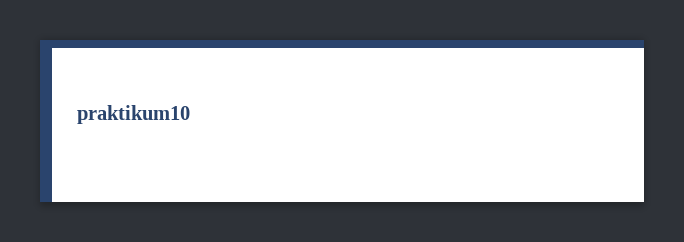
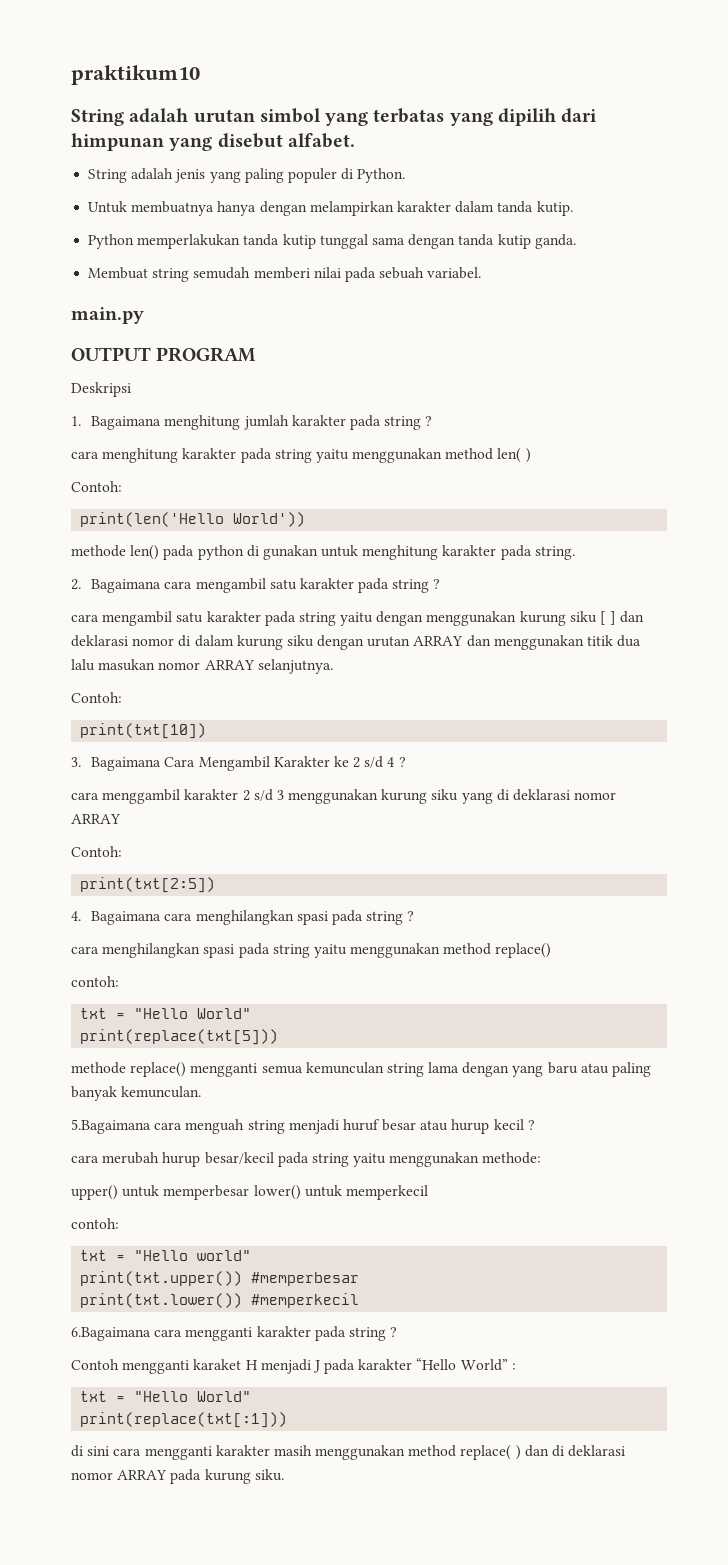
+ String adalah urutan simbol yang terbatas yang dipilih dari himpunan yang disebut alfabet.
+ String adalah jenis yang paling populer di Python.
+ Untuk membuatnya hanya dengan melampirkan karakter dalam tanda kutip.
+ Python memperlakukan tanda kutip tunggal sama dengan tanda kutip ganda.
+ Membuat string semudah memberi nilai pada sebuah variabel.
+ main.py
+ OUTPUT PROGRAM
+ Deskripsi
+ 1. Bagaimana menghitung jumlah karakter pada string ?
+ cara menghitung karakter pada string yaitu menggunakan method len( )
+ Contoh:
+ print(len('Hello World'))
+ methode len() pada python di gunakan untuk menghitung karakter pada string.
+ 2. Bagaimana cara mengambil satu karakter pada string ?
+ cara mengambil satu karakter pada string yaitu dengan menggunakan kurung siku [ ] dan deklarasi nomor di dalam kurung siku dengan urutan ARRAY dan menggunakan titik dua lalu masukan nomor ARRAY selanjutnya.
+ Contoh:
+ print(txt[10])
+ 3. Bagaimana Cara Mengambil Karakter ke 2 s/d 4 ?
+ cara menggambil karakter 2 s/d 3 menggunakan kurung siku yang di deklarasi nomor ARRAY
+ Contoh:
+ print(txt[2:5])
+ 4. Bagaimana cara menghilangkan spasi pada string ?
+ cara menghilangkan spasi pada string yaitu menggunakan method replace()
+ contoh:
+ txt = "Hello World"
+ print(replace(txt[5]))
+ methode replace() mengganti semua kemunculan string lama dengan yang baru atau paling banyak kemunculan.
+ 5.Bagaimana cara menguah string menjadi huruf besar atau hurup kecil ?
+ cara merubah hurup besar/kecil pada string yaitu menggunakan methode:
+ upper() untuk memperbesar lower() untuk memperkecil
+ contoh:
+ txt = "Hello world"
+ print(txt.upper()) #memperbesar
+ print(txt.lower()) #memperkecil
+ 6.Bagaimana cara mengganti karakter pada string ?
+ Contoh mengganti karaket H menjadi J pada karakter “Hello World” :
+ txt = "Hello World"
+ print(replace(txt[:1]))
+ di sini cara mengganti karakter masih menggunakan method replace( ) dan di deklarasi nomor ARRAY pada kurung siku.

